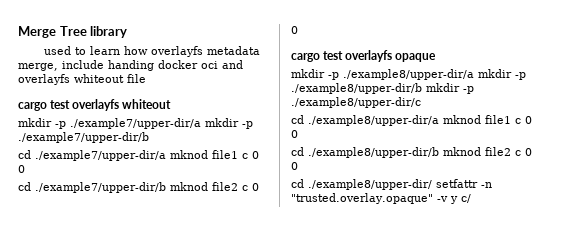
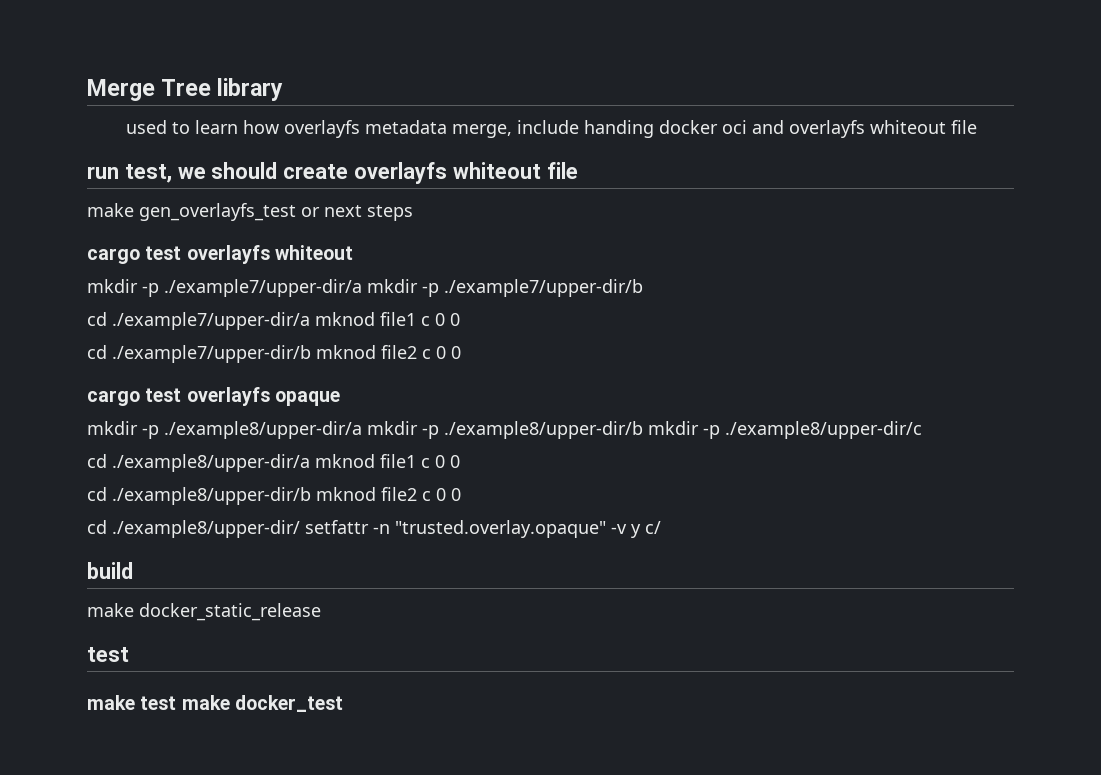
+ run test, we should create overlayfs whiteout file
+ make gen_overlayfs_test or next steps
+ build
+ make docker_static_release
+ test
+ make test make docker_test

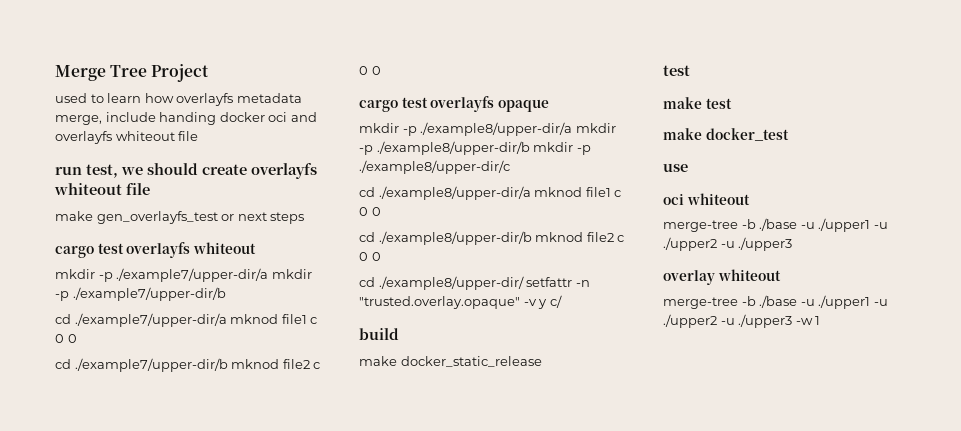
- Merge Tree library
+ Merge Tree Project
- make test make docker_test
+ make test
+ make docker_test
+ use
+ oci whiteout
+ merge-tree -b ./base -u ./upper1 -u ./upper2 -u ./upper3
+ overlay whiteout
+ merge-tree -b ./base -u ./upper1 -u ./upper2 -u ./upper3 -w 1

